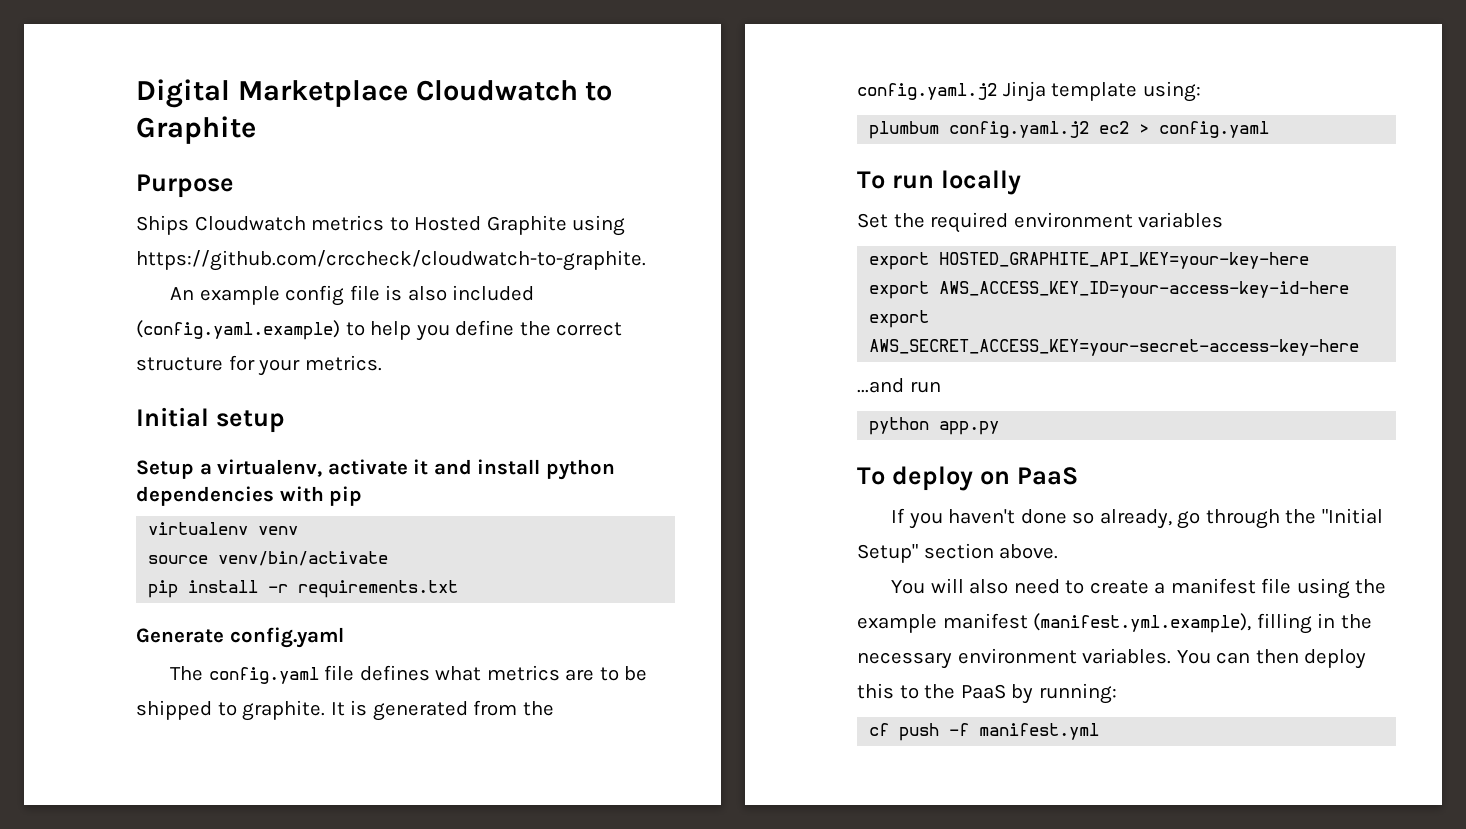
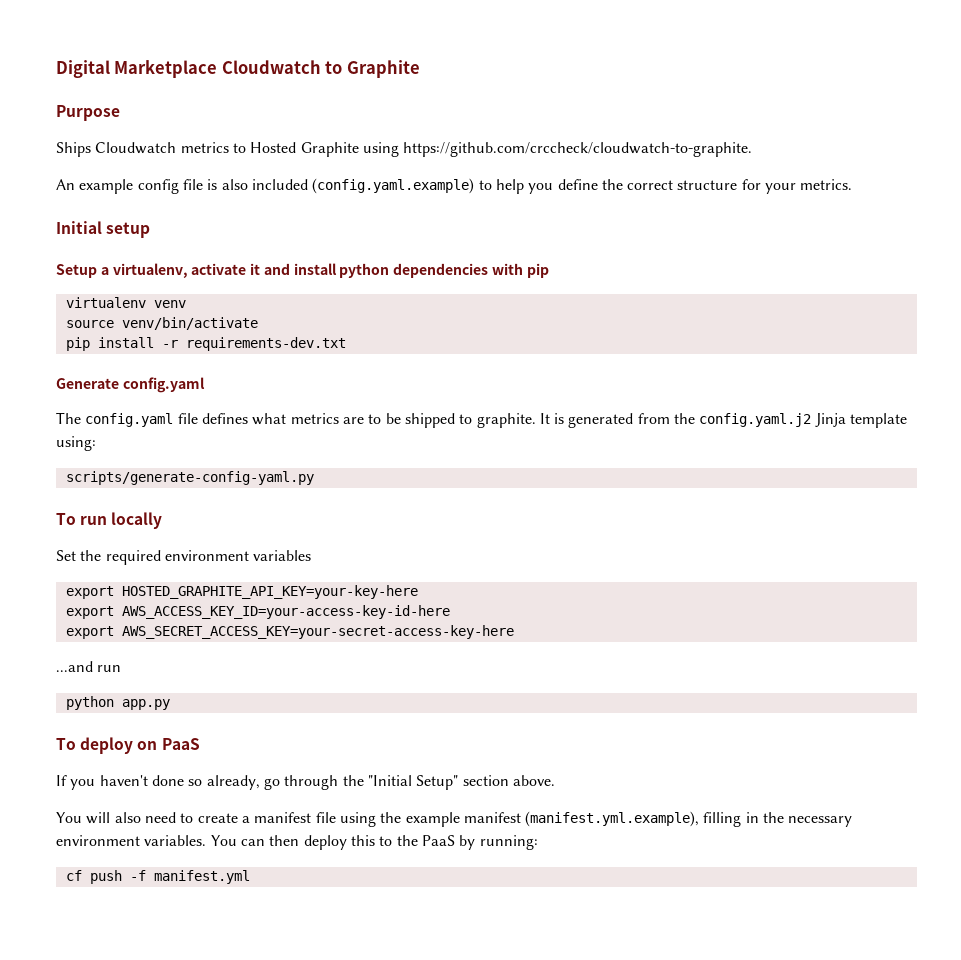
- pip install -r requirements.txt
+ pip install -r requirements-dev.txt
- plumbum config.yaml.j2 ec2 > config.yaml
+ scripts/generate-config-yaml.py

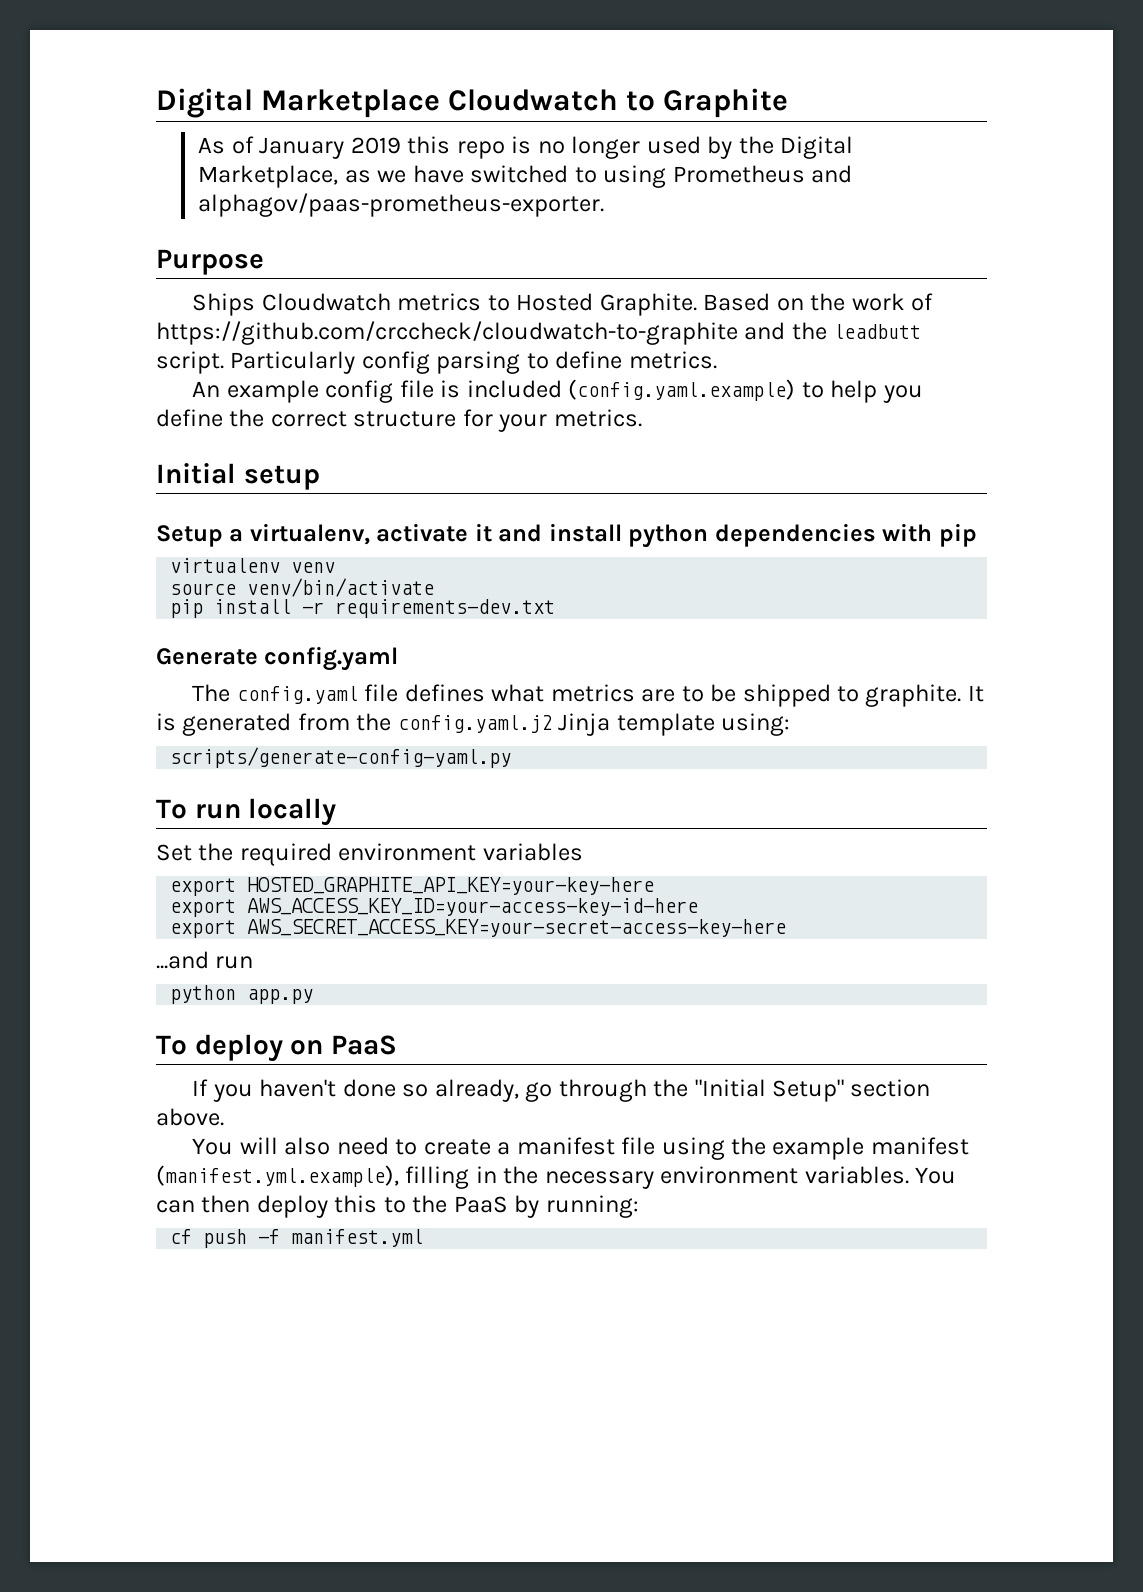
+ As of January 2019 this repo is no longer used by the Digital Marketplace, as we have switched to using Prometheus and alphagov/paas-prometheus-exporter.
- Ships Cloudwatch metrics to Hosted Graphite using https://github.com/crccheck/cloudwatch-to-graphite.
+ Ships Cloudwatch metrics to Hosted Graphite. Based on the work of https://github.com/crccheck/cloudwatch-to-graphite and the leadbutt script. Particularly config parsing to define metrics.
- An example config file is also included (config.yaml.example) to help you define the correct structure for your metrics.
+ An example config file is included (config.yaml.example) to help you define the correct structure for your metrics.

